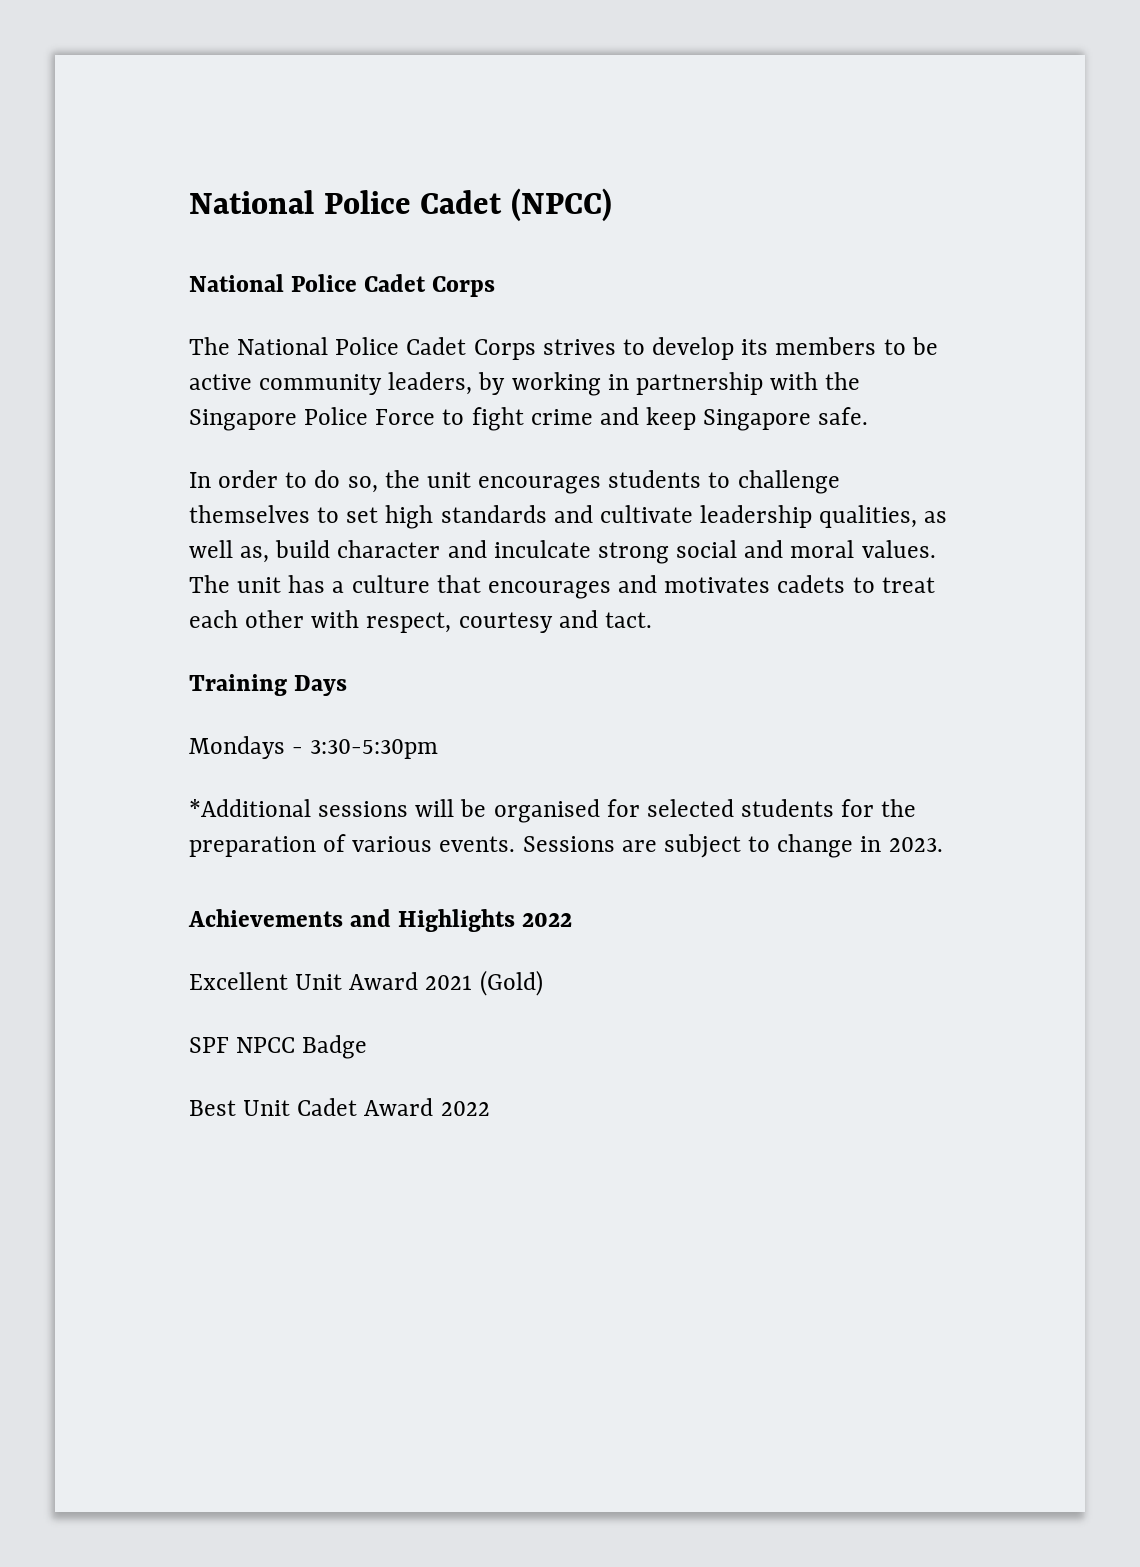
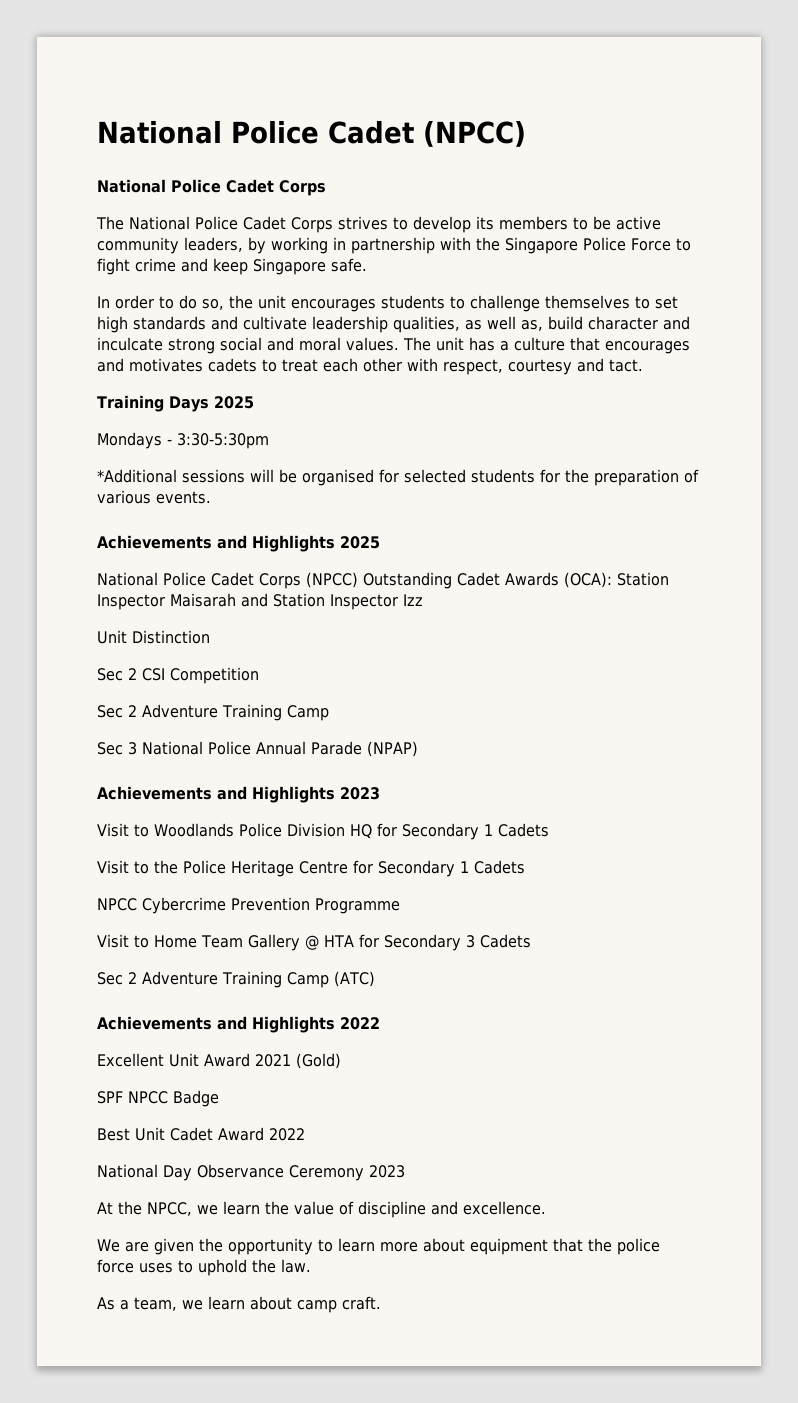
- Training Days
+ Training Days 2025
- *Additional sessions will be organised for selected students for the preparation of various events. Sessions are subject to change in 2023.
+ *Additional sessions will be organised for selected students for the preparation of various events.
+ Achievements and Highlights 2025
+ National Police Cadet Corps (NPCC) Outstanding Cadet Awards (OCA): Station Inspector Maisarah and Station Inspector Izz
+ Unit Distinction
+ Sec 2 CSI Competition
+ Sec 2 Adventure Training Camp
+ Sec 3 National Police Annual Parade (NPAP)
+ Achievements and Highlights 2023
+ Visit to Woodlands Police Division HQ for Secondary 1 Cadets
+ Visit to the Police Heritage Centre for Secondary 1 Cadets
+ NPCC Cybercrime Prevention Programme
+ Visit to Home Team Gallery @ HTA for Secondary 3 Cadets
+ Sec 2 Adventure Training Camp (ATC)
+ National Day Observance Ceremony 2023
+ At the NPCC, we learn the value of discipline and excellence.
+ We are given the opportunity to learn more about equipment that the police force uses to uphold the law.
+ As a team, we learn about camp craft.

